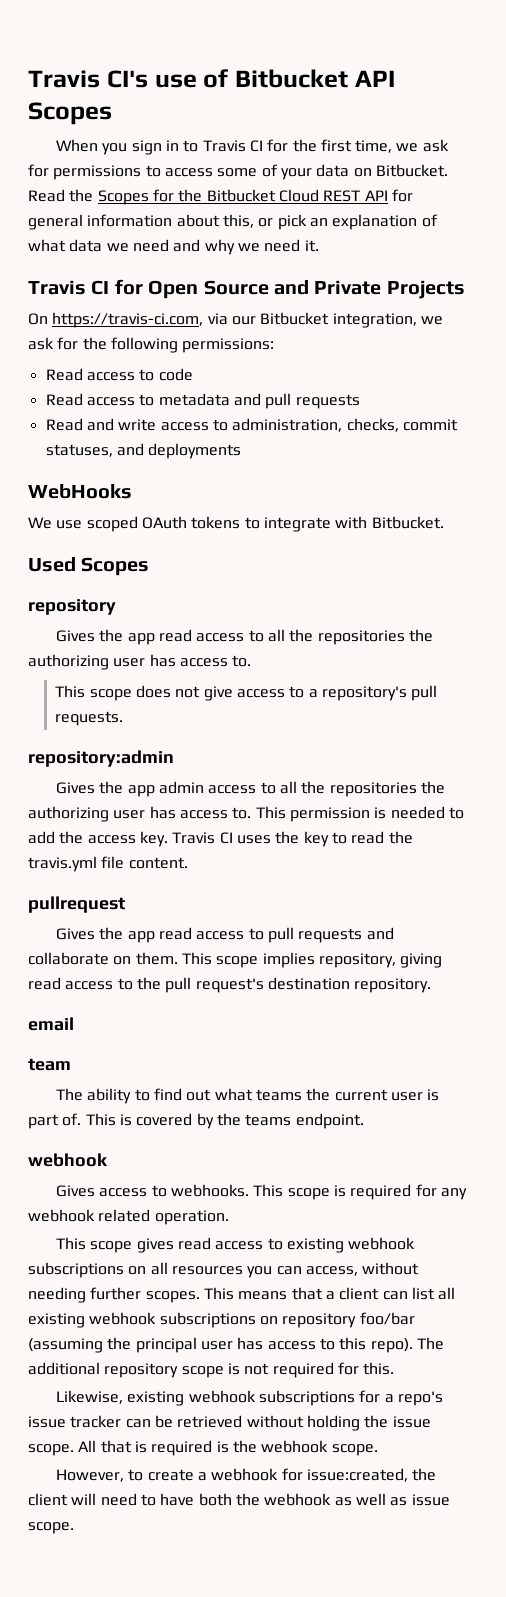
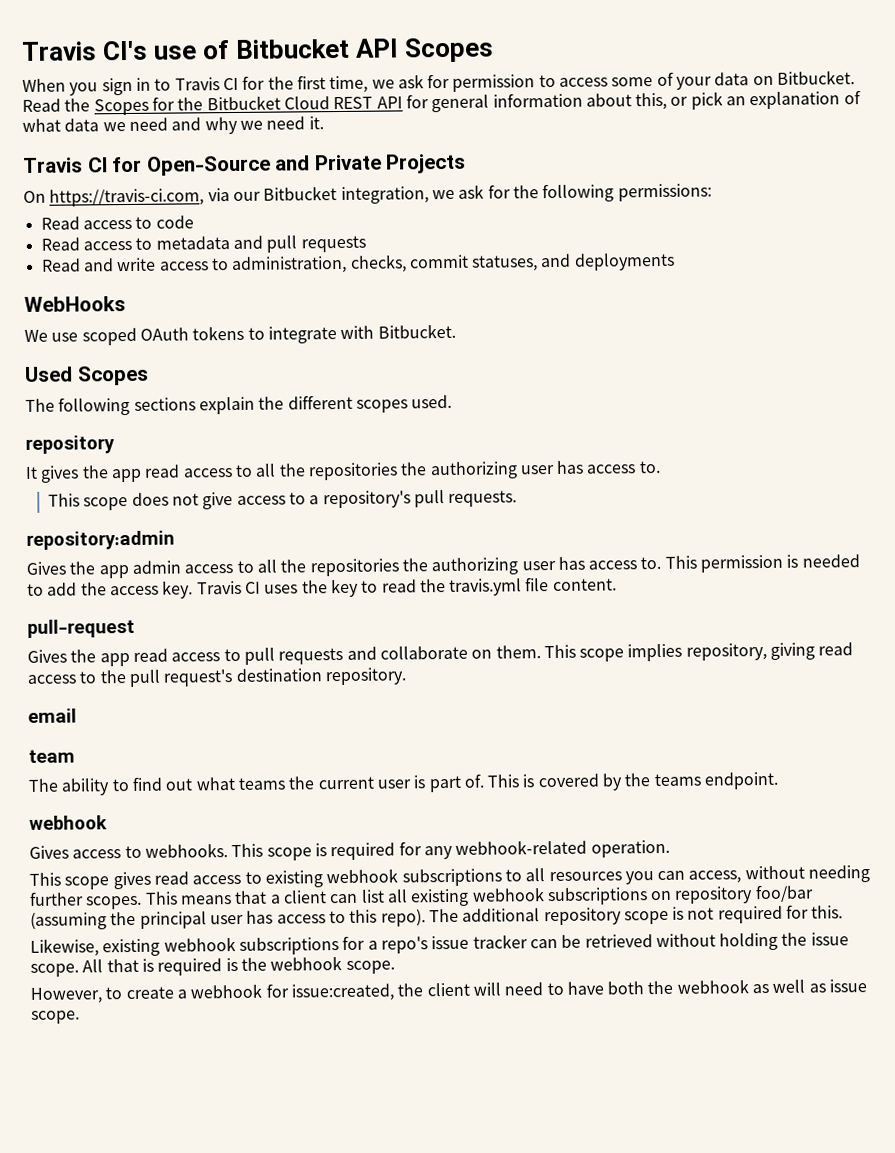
- When you sign in to Travis CI for the first time, we ask for permissions to access some of your data on Bitbucket.
+ When you sign in to Travis CI for the first time, we ask for permission to access some of your data on Bitbucket.
- Travis CI for Open Source and Private Projects
+ Travis CI for Open-Source and Private Projects
+ The following sections explain the different scopes used.
- Gives the app read access to all the repositories the authorizing user has access to.
+ It gives the app read access to all the repositories the authorizing user has access to.
- pullrequest
+ pull-request
- This scope is required for any webhook related operation.
+ This scope is required for any webhook-related operation.
- This scope gives read access to existing webhook subscriptions on all resources you can access, without needing further scopes.
+ This scope gives read access to existing webhook subscriptions to all resources you can access, without needing further scopes.

